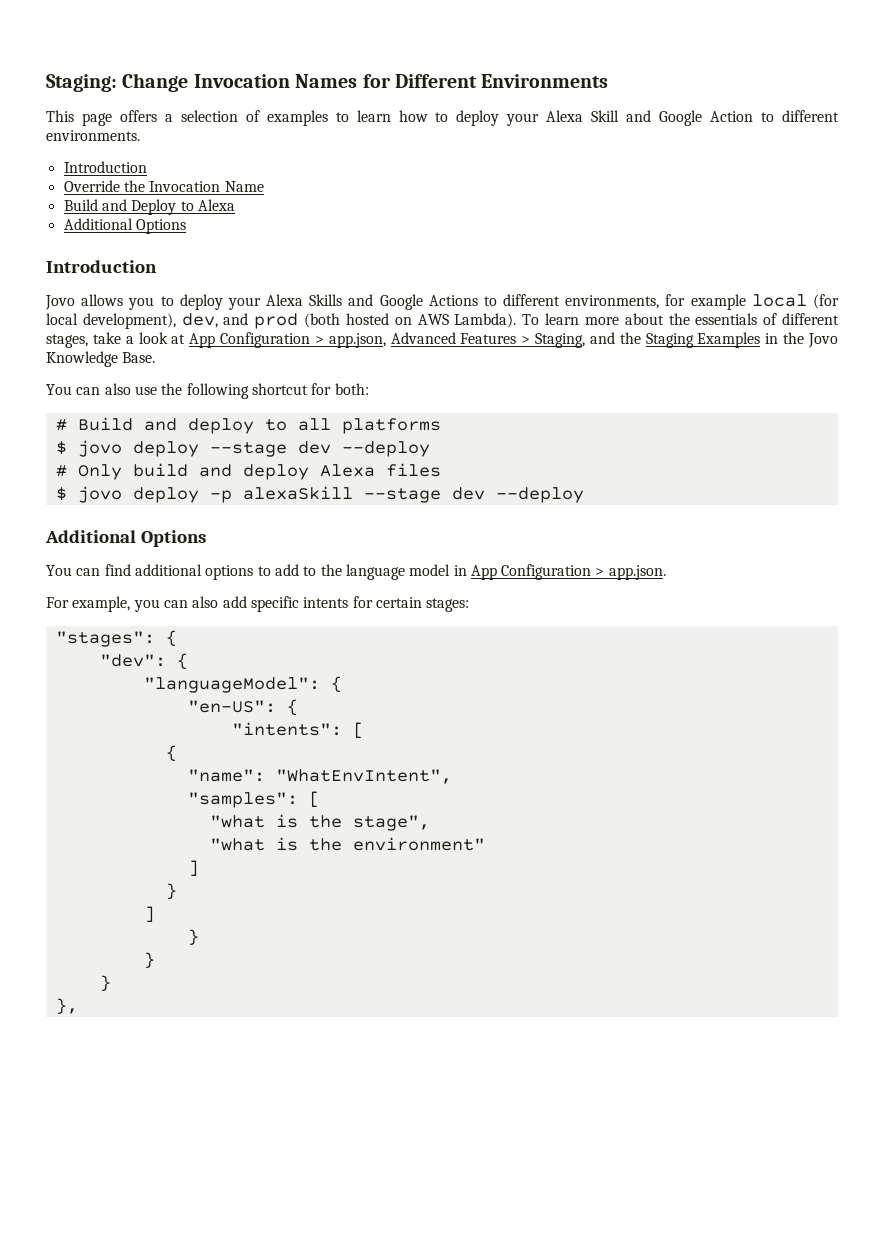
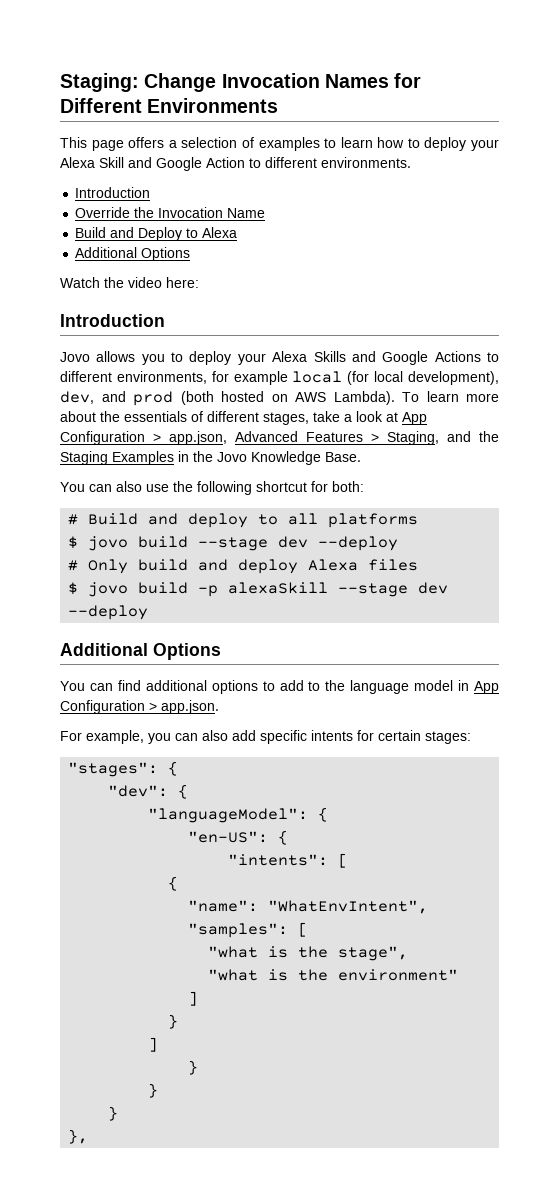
+ Watch the video here:
- $ jovo deploy --stage dev --deploy
+ $ jovo build --stage dev --deploy
- $ jovo deploy -p alexaSkill --stage dev --deploy
+ $ jovo build -p alexaSkill --stage dev --deploy

